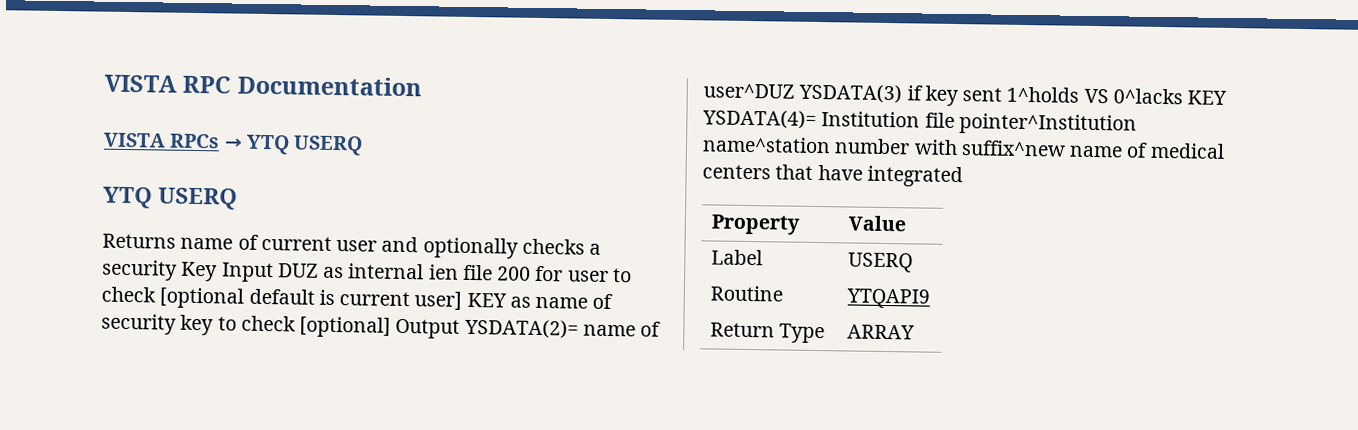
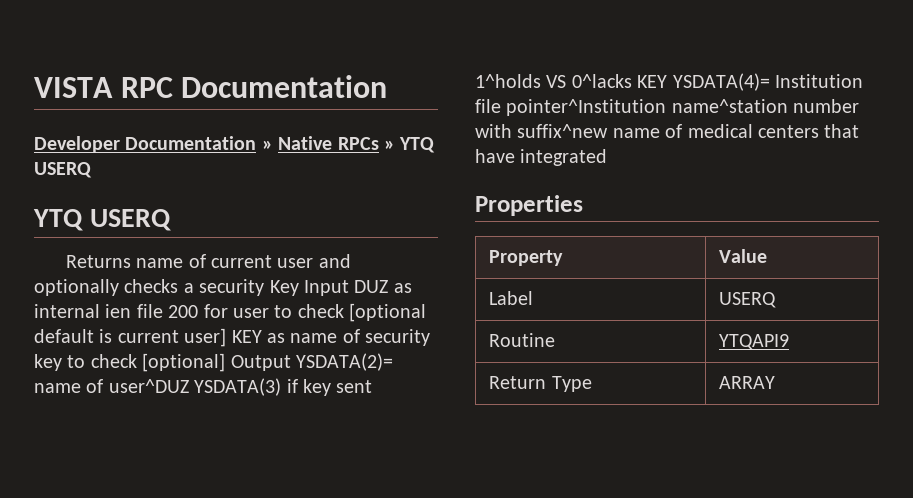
- VISTA RPCs → YTQ USERQ
+ Developer Documentation » Native RPCs » YTQ USERQ
+ Properties

